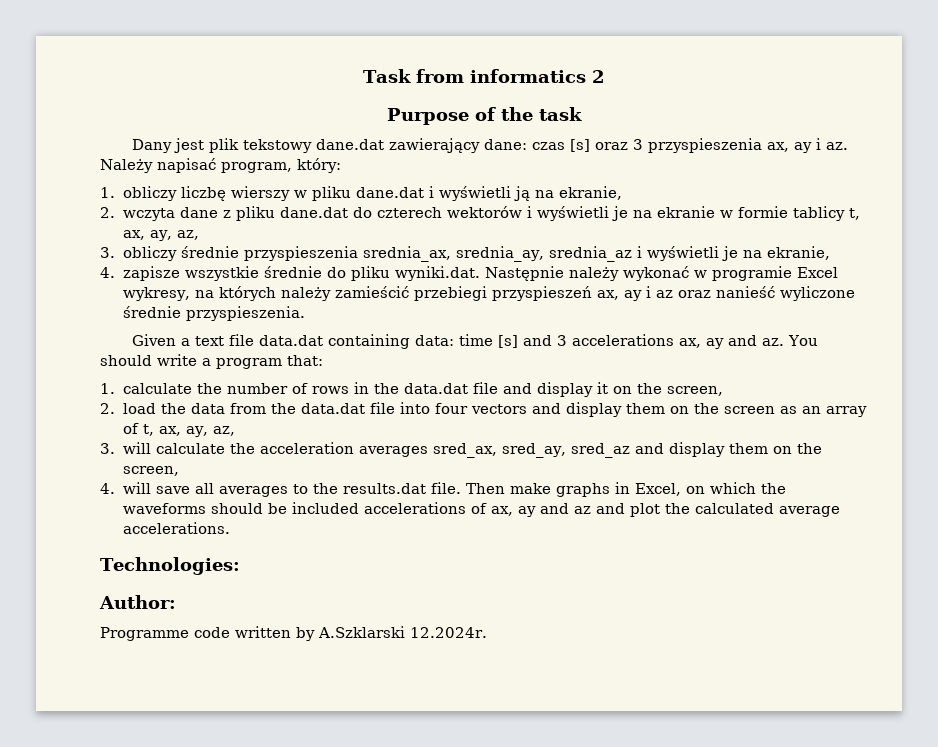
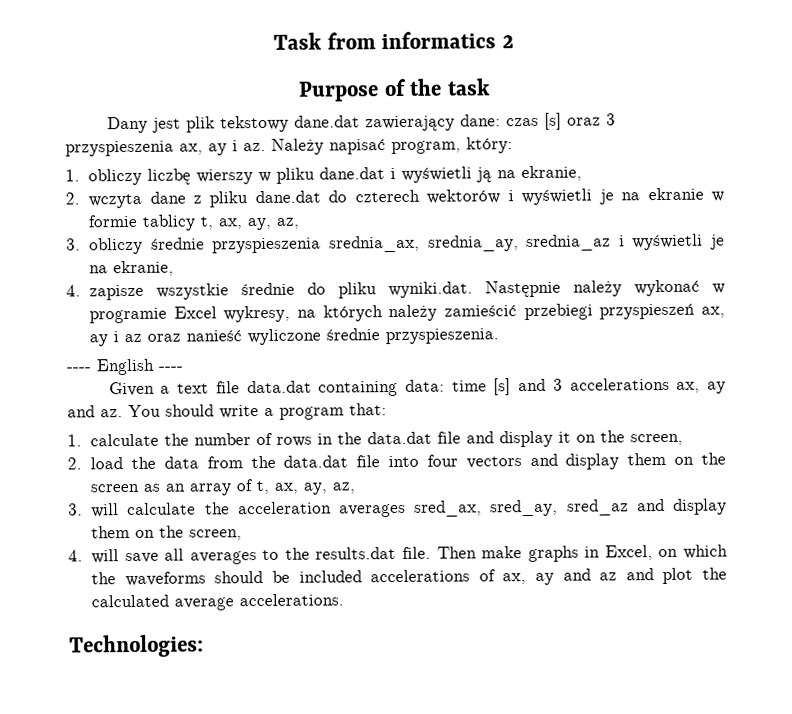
+ ---- English ----
- Author:
- Programme code written by A.Szklarski 12.2024r.

